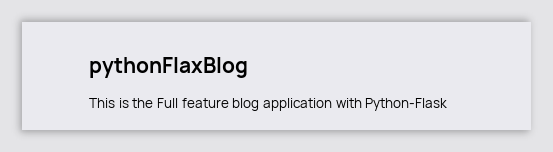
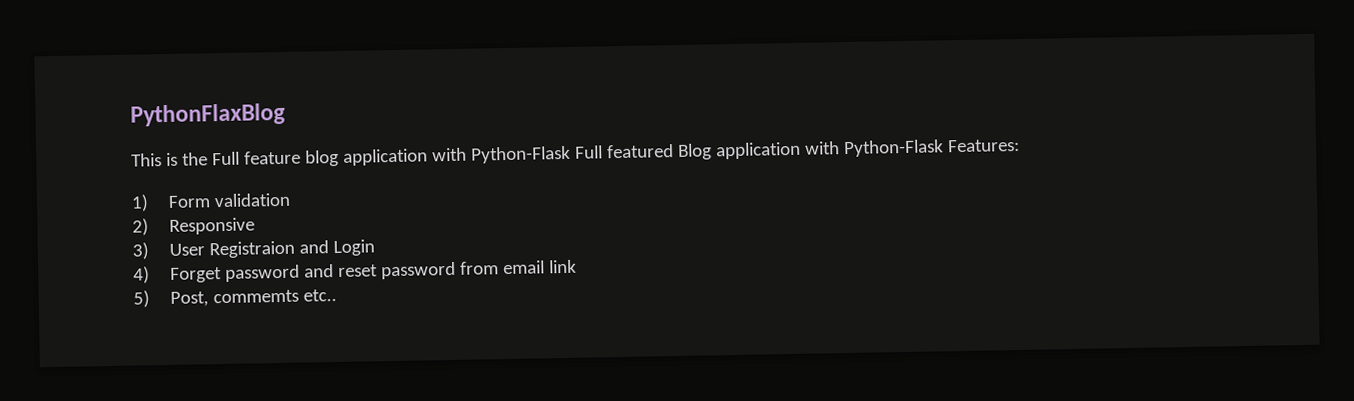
- pythonFlaxBlog
+ PythonFlaxBlog
- This is the Full feature blog application with Python-Flask
+ This is the Full feature blog application with Python-Flask Full featured Blog application with Python-Flask Features:
+ 1) Form validation
+ 2) Responsive
+ 3) User Registraion and Login
+ 4) Forget password and reset password from email link
+ 5) Post, commemts etc..

